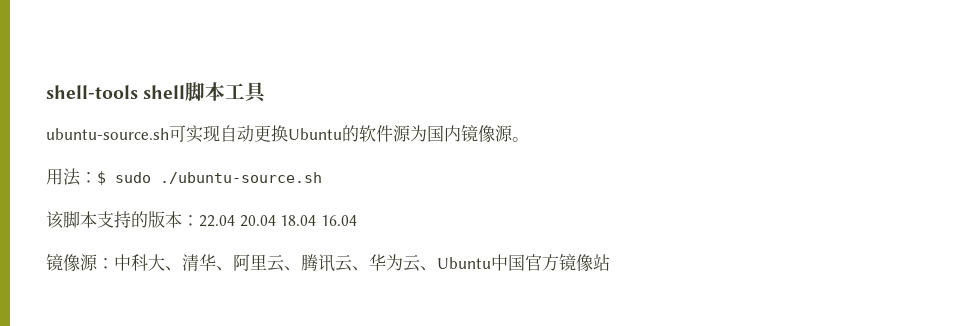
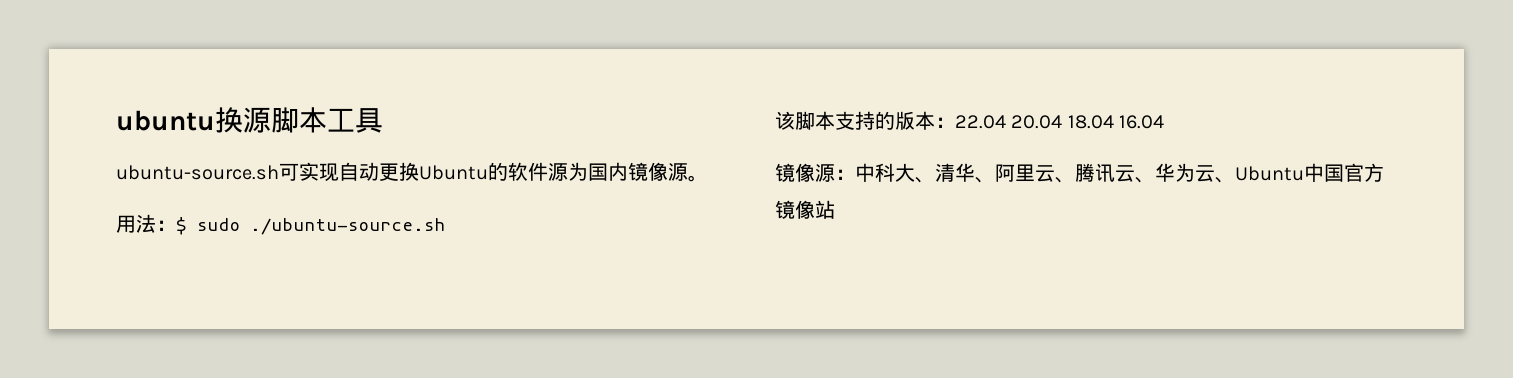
- shell-tools shell脚本工具
+ ubuntu换源脚本工具

